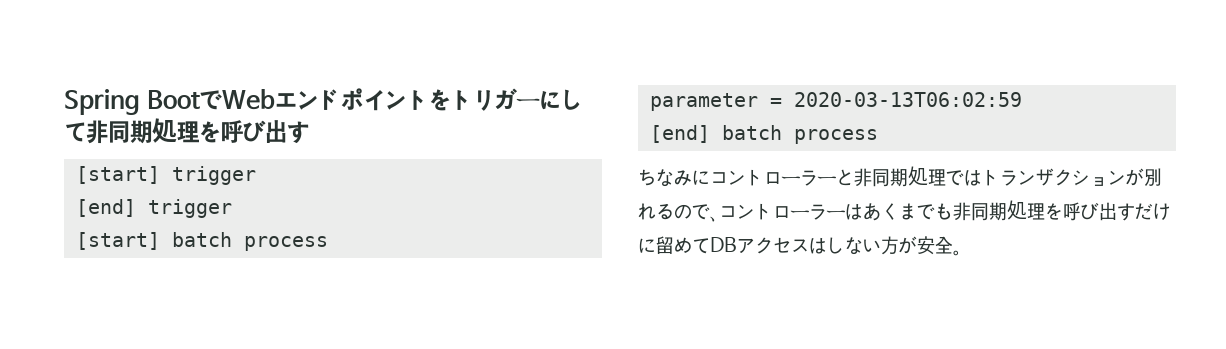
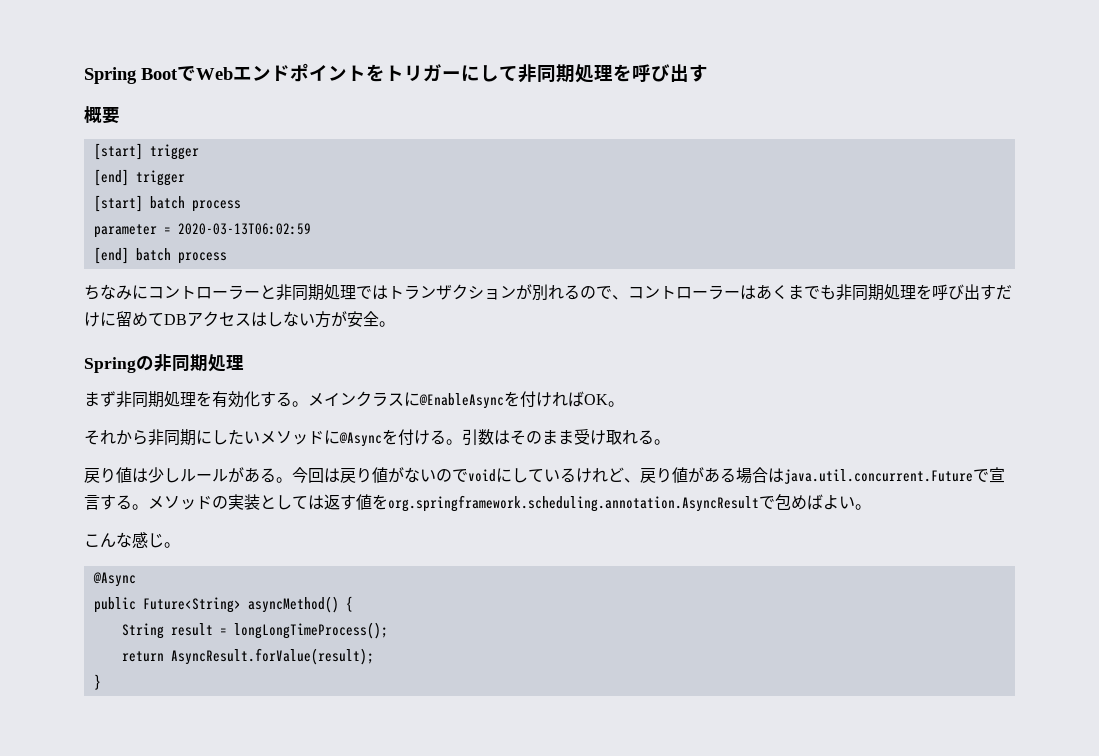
+ 概要
+ Springの非同期処理
+ まず非同期処理を有効化する。メインクラスに@EnableAsyncを付ければOK。
+ それから非同期にしたいメソッドに@Asyncを付ける。引数はそのまま受け取れる。
+ 戻り値は少しルールがある。今回は戻り値がないのでvoidにしているけれど、戻り値がある場合はjava.util.concurrent.Futureで宣言する。メソッドの実装としては返す値をorg.springframework.scheduling.annotation.AsyncResultで包めばよい。
+ こんな感じ。
+ @Async
+ public Future<String> asyncMethod() {
+ String result = longLongTimeProcess();
+ return AsyncResult.forValue(result);
+ }

